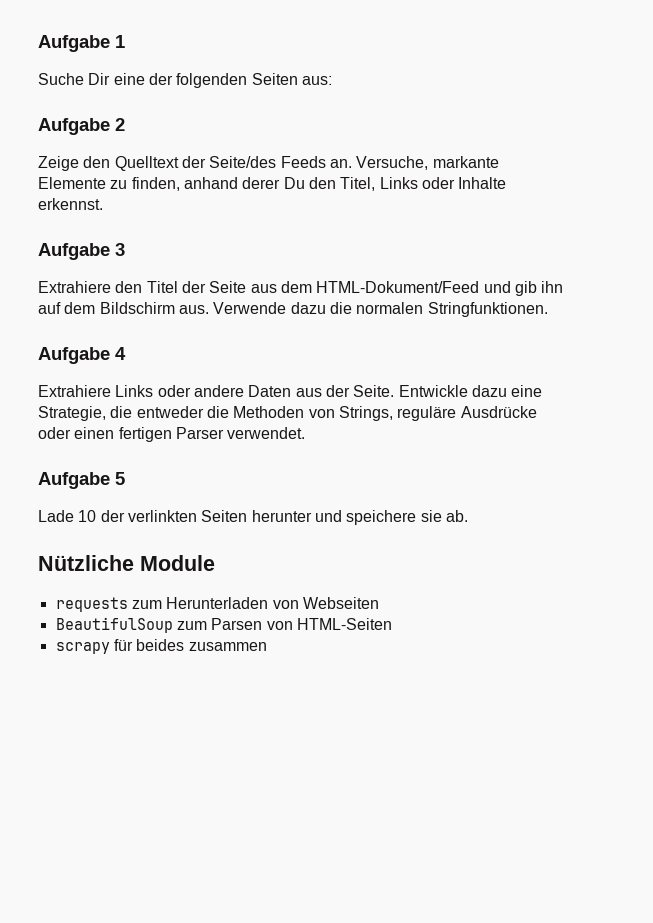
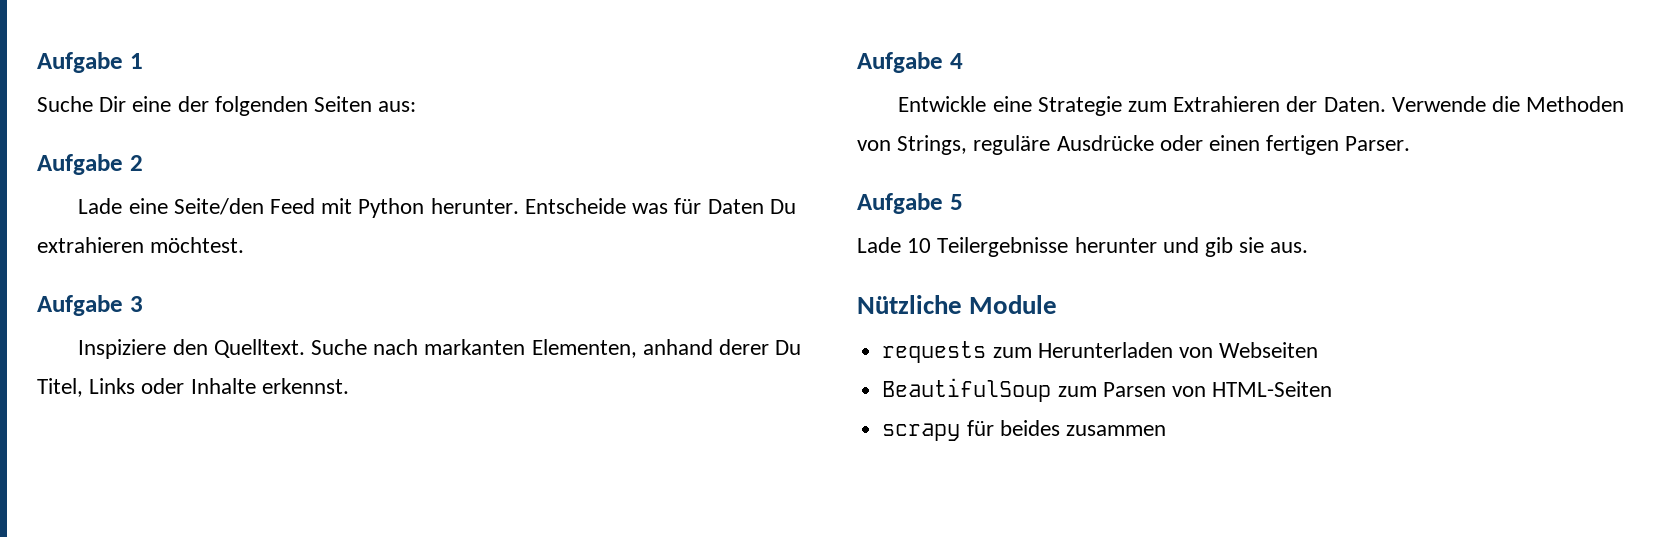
- Zeige den Quelltext der Seite/des Feeds an. Versuche, markante Elemente zu finden, anhand derer Du den Titel, Links oder Inhalte erkennst.
+ Lade eine Seite/den Feed mit Python herunter. Entscheide was für Daten Du extrahieren möchtest.
+ Aufgabe 3
+ Inspiziere den Quelltext. Suche nach markanten Elementen, anhand derer Du Titel, Links oder Inhalte erkennst.
- Aufgabe 3
- Extrahiere den Titel der Seite aus dem HTML-Dokument/Feed und gib ihn auf dem Bildschirm aus. Verwende dazu die normalen Stringfunktionen.
  Aufgabe 4
- Extrahiere Links oder andere Daten aus der Seite. Entwickle dazu eine Strategie, die entweder die Methoden von Strings, reguläre Ausdrücke oder einen fertigen Parser verwendet.
+ Entwickle eine Strategie zum Extrahieren der Daten. Verwende die Methoden von Strings, reguläre Ausdrücke oder einen fertigen Parser.
- Lade 10 der verlinkten Seiten herunter und speichere sie ab.
+ Lade 10 Teilergebnisse herunter und gib sie aus.

